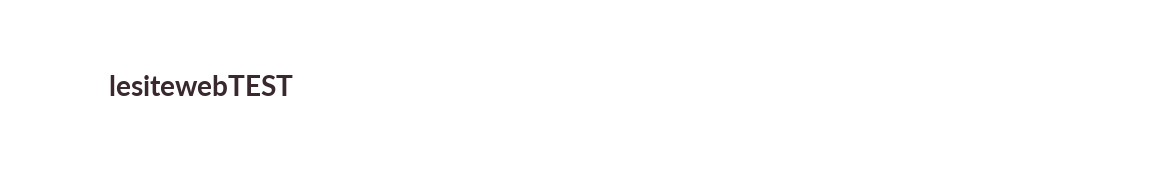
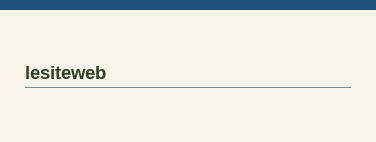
- lesitewebTEST
+ lesiteweb

